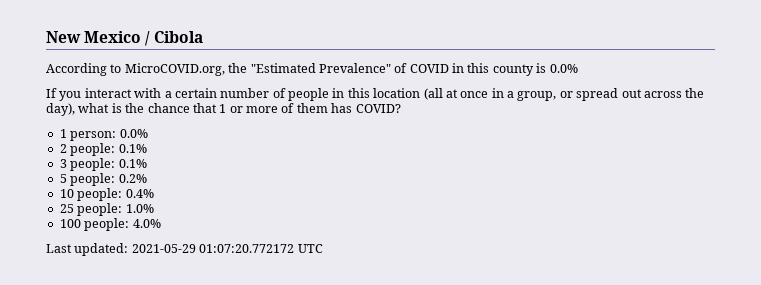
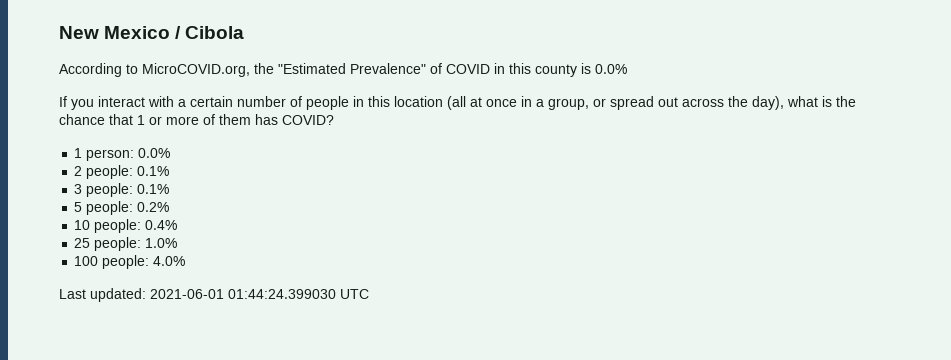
- Last updated: 2021-05-29 01:07:20.772172 UTC
+ Last updated: 2021-06-01 01:44:24.399030 UTC

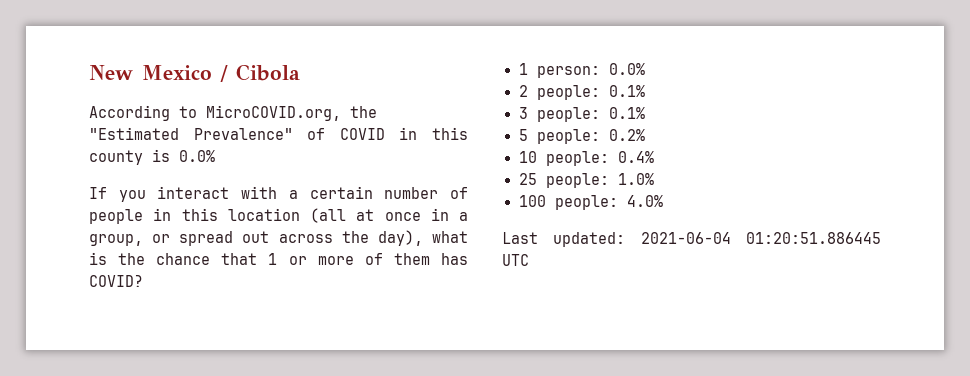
- Last updated: 2021-06-01 01:44:24.399030 UTC
+ Last updated: 2021-06-04 01:20:51.886445 UTC

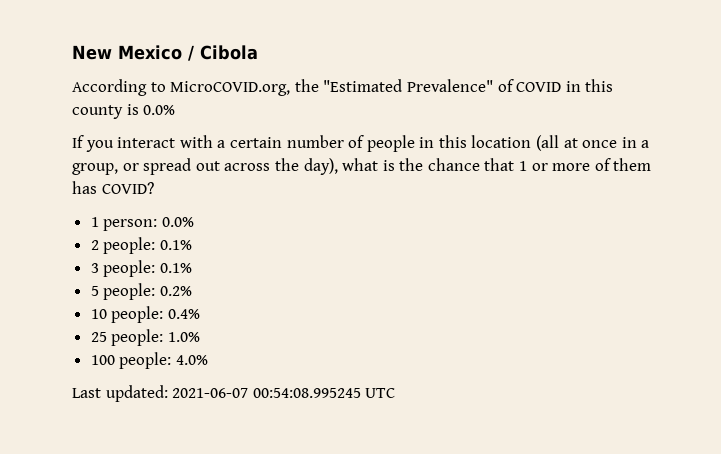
- Last updated: 2021-06-04 01:20:51.886445 UTC
+ Last updated: 2021-06-07 00:54:08.995245 UTC

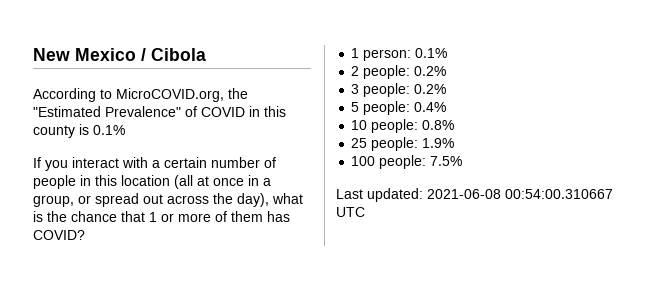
- According to MicroCOVID.org, the "Estimated Prevalence" of COVID in this county is 0.0%
+ According to MicroCOVID.org, the "Estimated Prevalence" of COVID in this county is 0.1%
- 1 person: 0.0%
+ 1 person: 0.1%
- 2 people: 0.1%
+ 2 people: 0.2%
- 3 people: 0.1%
+ 3 people: 0.2%
- 5 people: 0.2%
+ 5 people: 0.4%
- 10 people: 0.4%
+ 10 people: 0.8%
- 25 people: 1.0%
+ 25 people: 1.9%
- 100 people: 4.0%
+ 100 people: 7.5%
- Last updated: 2021-06-07 00:54:08.995245 UTC
+ Last updated: 2021-06-08 00:54:00.310667 UTC

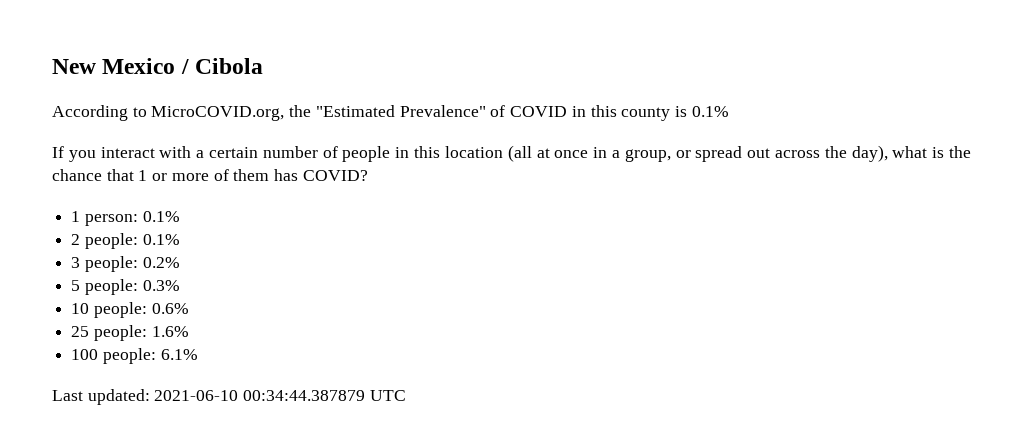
- 2 people: 0.2%
+ 2 people: 0.1%
- 5 people: 0.4%
+ 5 people: 0.3%
- 10 people: 0.8%
+ 10 people: 0.6%
- 25 people: 1.9%
+ 25 people: 1.6%
- 100 people: 7.5%
+ 100 people: 6.1%
- Last updated: 2021-06-08 00:54:00.310667 UTC
+ Last updated: 2021-06-10 00:34:44.387879 UTC

